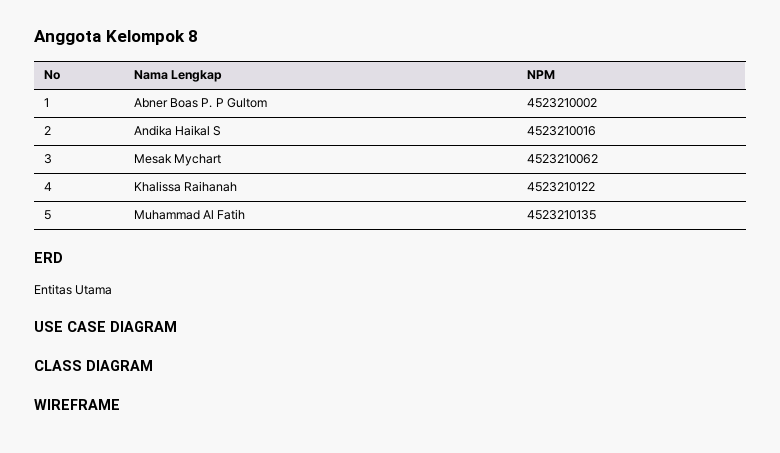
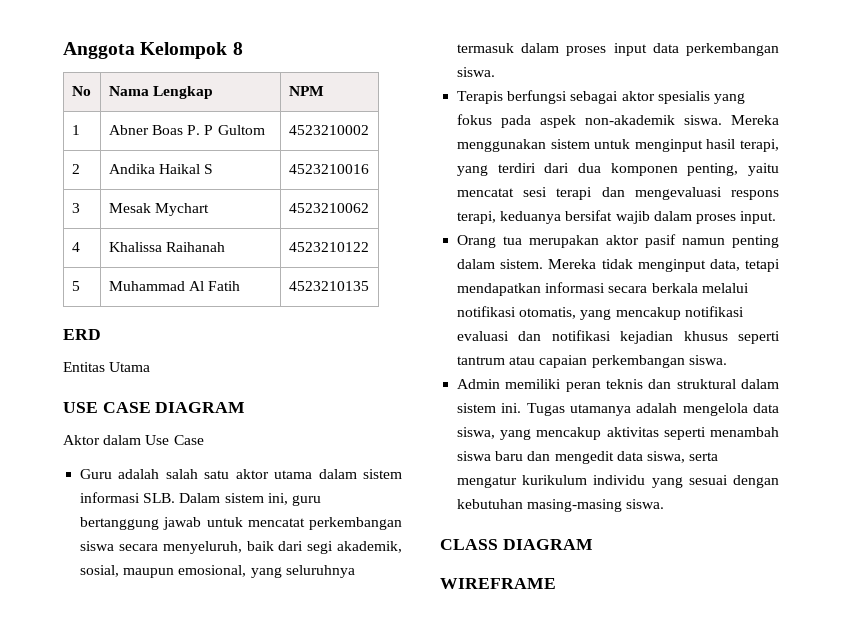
+ Aktor dalam Use Case
+ Guru adalah salah satu aktor utama dalam sistem informasi SLB. Dalam sistem ini, guru bertanggung jawab untuk mencatat perkembangan siswa secara menyeluruh, baik dari segi akademik, sosial, maupun emosional, yang seluruhnya termasuk dalam proses input data perkembangan siswa.
+ Terapis berfungsi sebagai aktor spesialis yang fokus pada aspek non-akademik siswa. Mereka menggunakan sistem untuk menginput hasil terapi, yang terdiri dari dua komponen penting, yaitu mencatat sesi terapi dan mengevaluasi respons terapi, keduanya bersifat wajib dalam proses input.
+ Orang tua merupakan aktor pasif namun penting dalam sistem. Mereka tidak menginput data, tetapi mendapatkan informasi secara berkala melalui notifikasi otomatis, yang mencakup notifikasi evaluasi dan notifikasi kejadian khusus seperti tantrum atau capaian perkembangan siswa.
+ Admin memiliki peran teknis dan struktural dalam sistem ini. Tugas utamanya adalah mengelola data siswa, yang mencakup aktivitas seperti menambah siswa baru dan mengedit data siswa, serta mengatur kurikulum individu yang sesuai dengan kebutuhan masing-masing siswa.

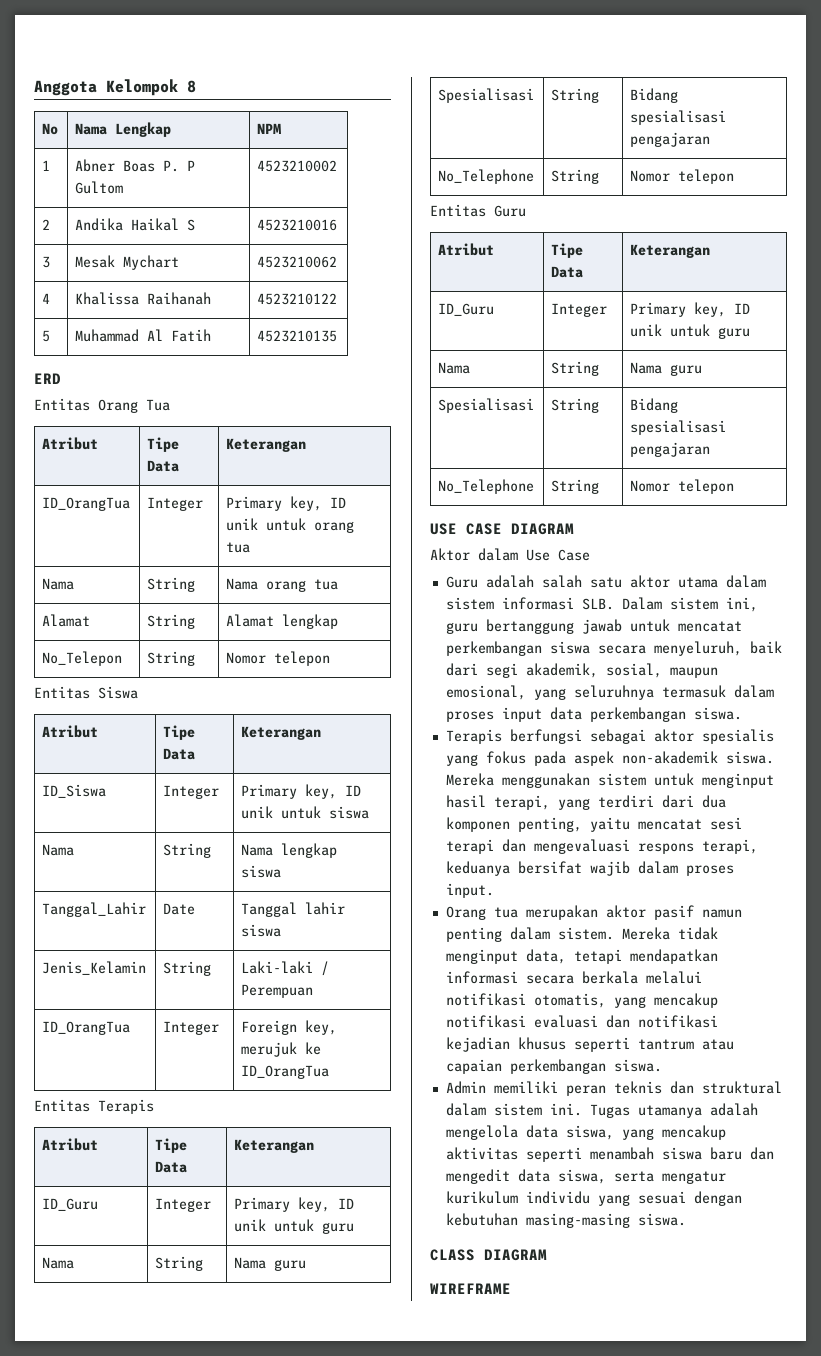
- Entitas Utama
+ Entitas Orang Tua
+ Atribut | Tipe Data | Keterangan
+ ID_OrangTua | Integer | Primary key, ID unik untuk orang tua
+ Nama | String | Nama orang tua
+ Alamat | String | Alamat lengkap
+ No_Telepon | String | Nomor telepon
+ Entitas Siswa
+ Atribut | Tipe Data | Keterangan
+ ID_Siswa | Integer | Primary key, ID unik untuk siswa
+ Nama | String | Nama lengkap siswa
+ Tanggal_Lahir | Date | Tanggal lahir siswa
+ Jenis_Kelamin | String | Laki-laki / Perempuan
+ ID_OrangTua | Integer | Foreign key, merujuk ke ID_OrangTua
+ Entitas Terapis
+ Atribut | Tipe Data | Keterangan
+ ID_Guru | Integer | Primary key, ID unik untuk guru
+ Nama | String | Nama guru
+ Spesialisasi | String | Bidang spesialisasi pengajaran
+ No_Telephone | String | Nomor telepon
+ Entitas Guru
+ Atribut | Tipe Data | Keterangan
+ ID_Guru | Integer | Primary key, ID unik untuk guru
+ Nama | String | Nama guru
+ Spesialisasi | String | Bidang spesialisasi pengajaran
+ No_Telephone | String | Nomor telepon

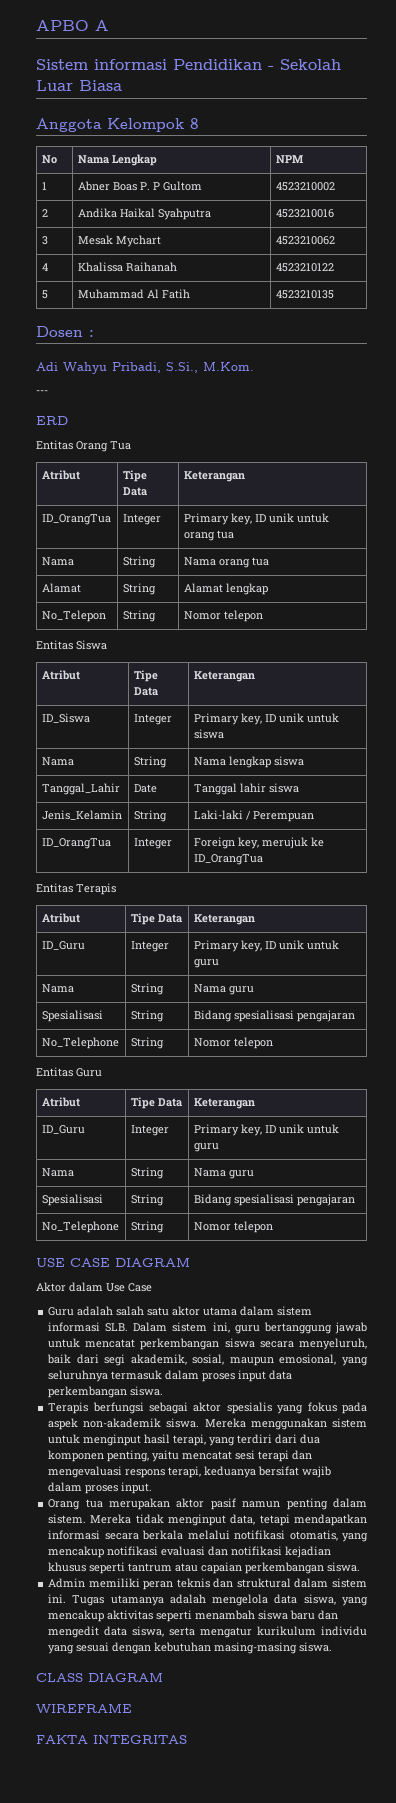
+ APBO A
+ Sistem informasi Pendidikan - Sekolah Luar Biasa
- 2 | Andika Haikal S | 4523210016
+ 2 | Andika Haikal Syahputra | 4523210016
+ Dosen :
+ Adi Wahyu Pribadi, S.Si., M.Kom.
+ ---
+ FAKTA INTEGRITAS

